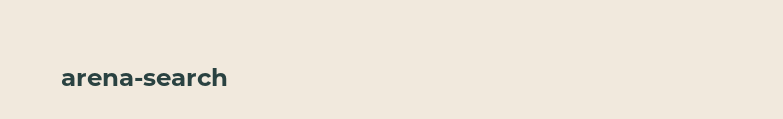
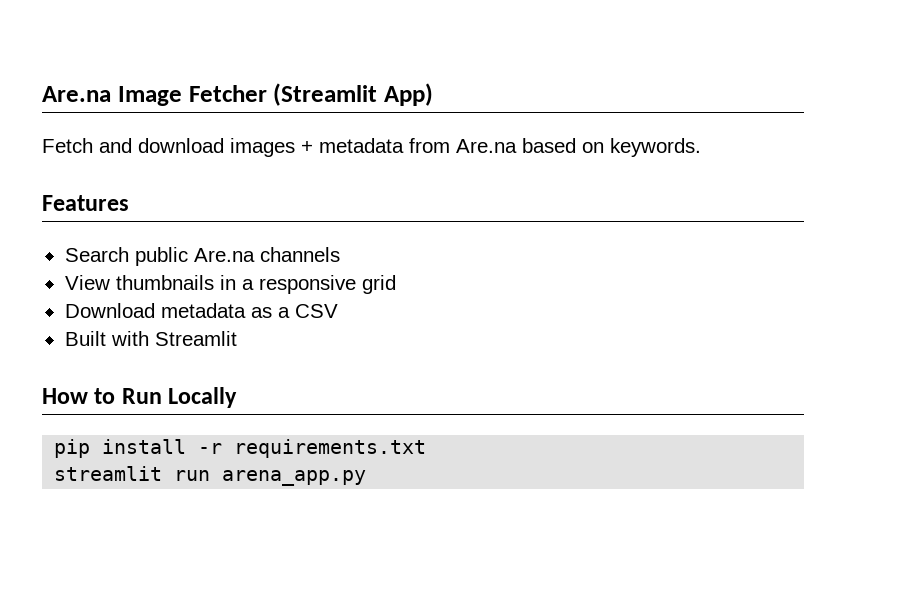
- arena-search
+ Are.na Image Fetcher (Streamlit App)
+ Fetch and download images + metadata from Are.na based on keywords.
+ Features
+ Search public Are.na channels
+ View thumbnails in a responsive grid
+ Download metadata as a CSV
+ Built with Streamlit
+ How to Run Locally
+ pip install -r requirements.txt
+ streamlit run arena_app.py

